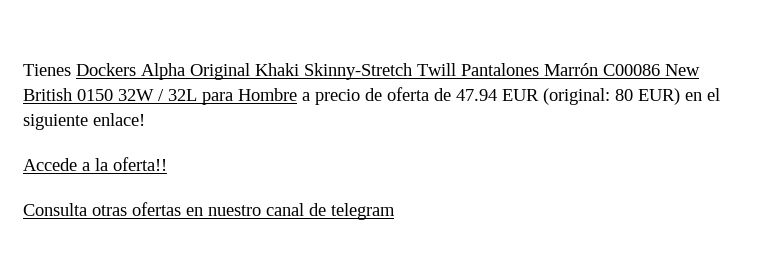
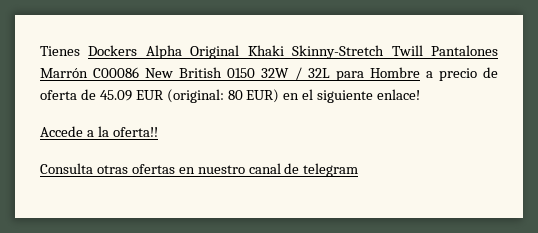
- Tienes Dockers Alpha Original Khaki Skinny-Stretch Twill Pantalones Marrón C00086 New British 0150 32W / 32L para Hombre a precio de oferta de 47.94 EUR (original: 80 EUR) en el siguiente enlace!
+ Tienes Dockers Alpha Original Khaki Skinny-Stretch Twill Pantalones Marrón C00086 New British 0150 32W / 32L para Hombre a precio de oferta de 45.09 EUR (original: 80 EUR) en el siguiente enlace!

